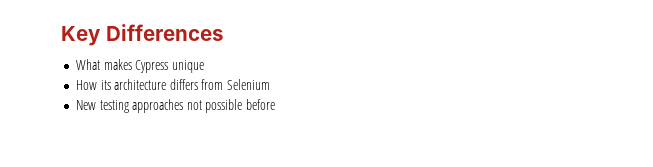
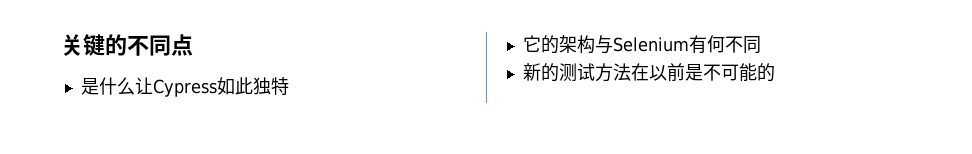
- Key Differences
- What makes Cypress unique
- How its architecture differs from Selenium
- New testing approaches not possible before
+ 关键的不同点
+ 是什么让Cypress如此独特
+ 它的架构与Selenium有何不同
+ 新的测试方法在以前是不可能的

